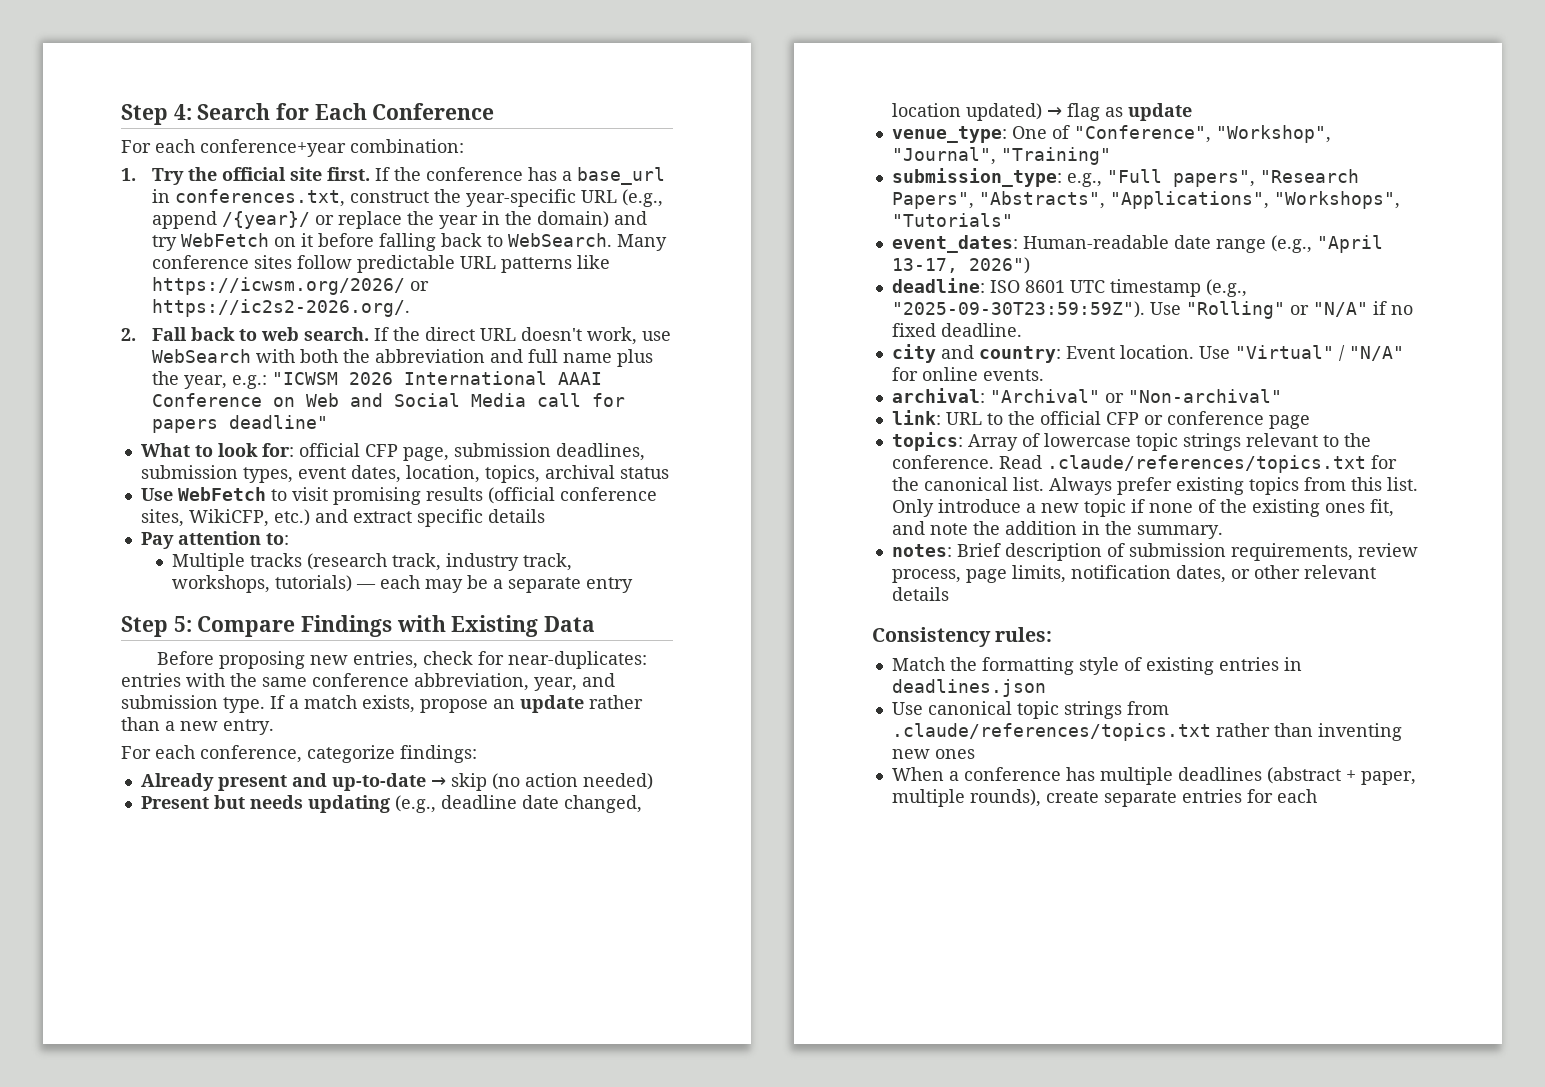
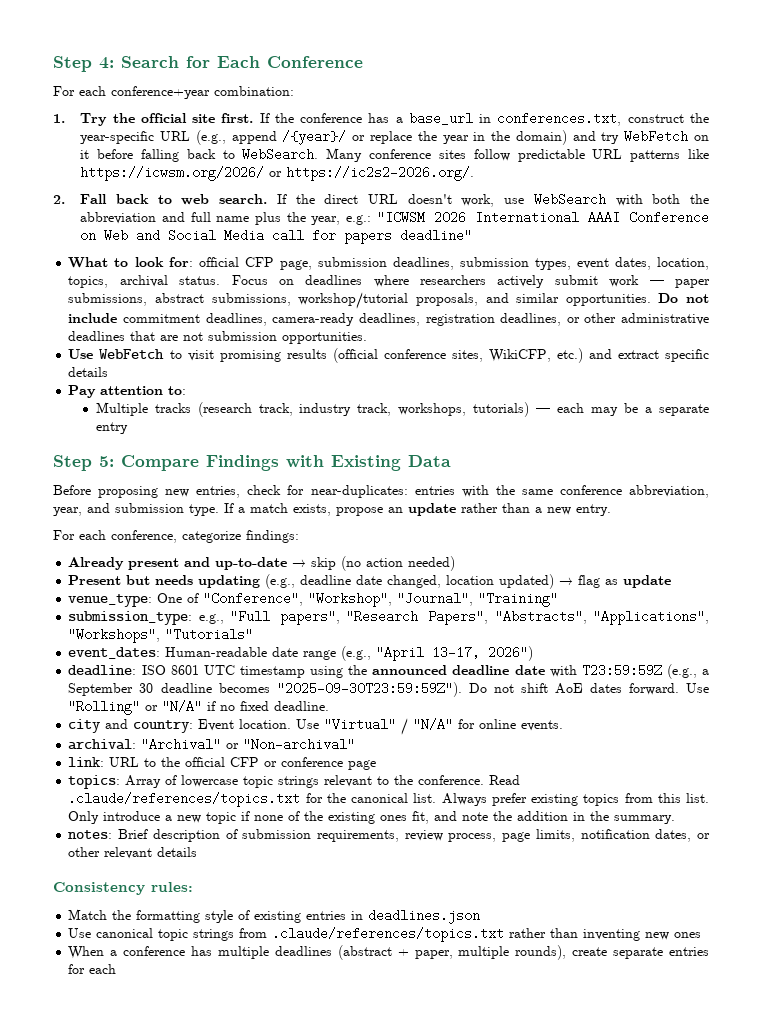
- What to look for: official CFP page, submission deadlines, submission types, event dates, location, topics, archival status
+ What to look for: official CFP page, submission deadlines, submission types, event dates, location, topics, archival status. Focus on deadlines where researchers actively submit work — paper submissions, abstract submissions, workshop/tutorial proposals, and similar opportunities. Do not include commitment deadlines, camera-ready deadlines, registration deadlines, or other administrative deadlines that are not submission opportunities.
- deadline: ISO 8601 UTC timestamp (e.g., "2025-09-30T23:59:59Z").
+ deadline: ISO 8601 UTC timestamp using the announced deadline date with T23:59:59Z (e.g., a September 30 deadline becomes "2025-09-30T23:59:59Z"). Do not shift AoE dates forward.

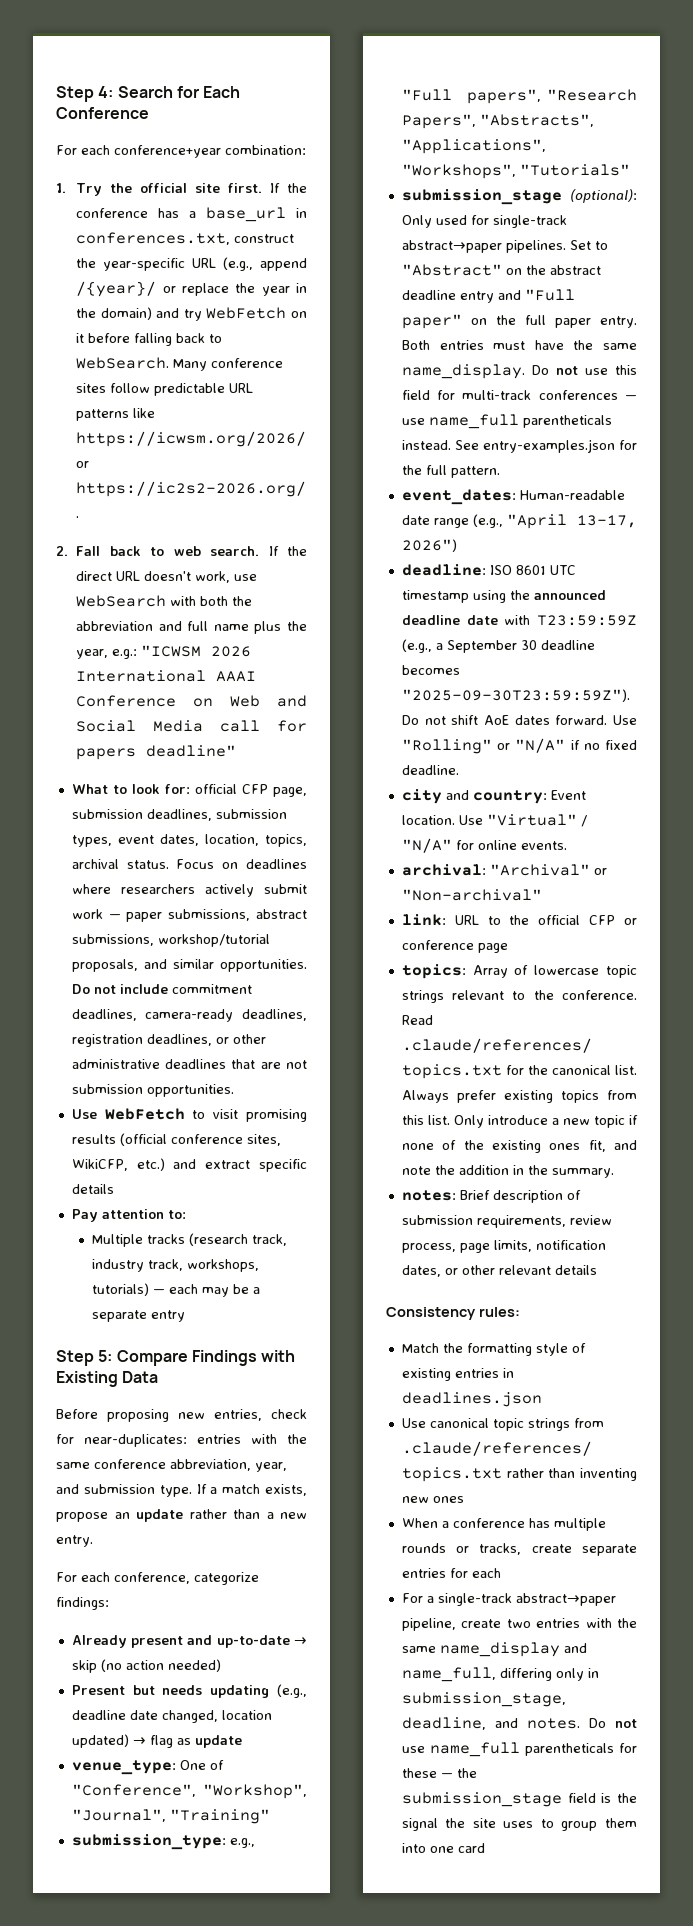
+ submission_stage (optional): Only used for single-track abstract→paper pipelines. Set to "Abstract" on the abstract deadline entry and "Full paper" on the full paper entry. Both entries must have the same name_display. Do not use this field for multi-track conferences — use name_full parentheticals instead. See entry-examples.json for the full pattern.
- When a conference has multiple deadlines (abstract + paper, multiple rounds), create separate entries for each
+ When a conference has multiple rounds or tracks, create separate entries for each
+ For a single-track abstract→paper pipeline, create two entries with the same name_display and name_full, differing only in submission_stage, deadline, and notes. Do not use name_full parentheticals for these — the submission_stage field is the signal the site uses to group them into one card

